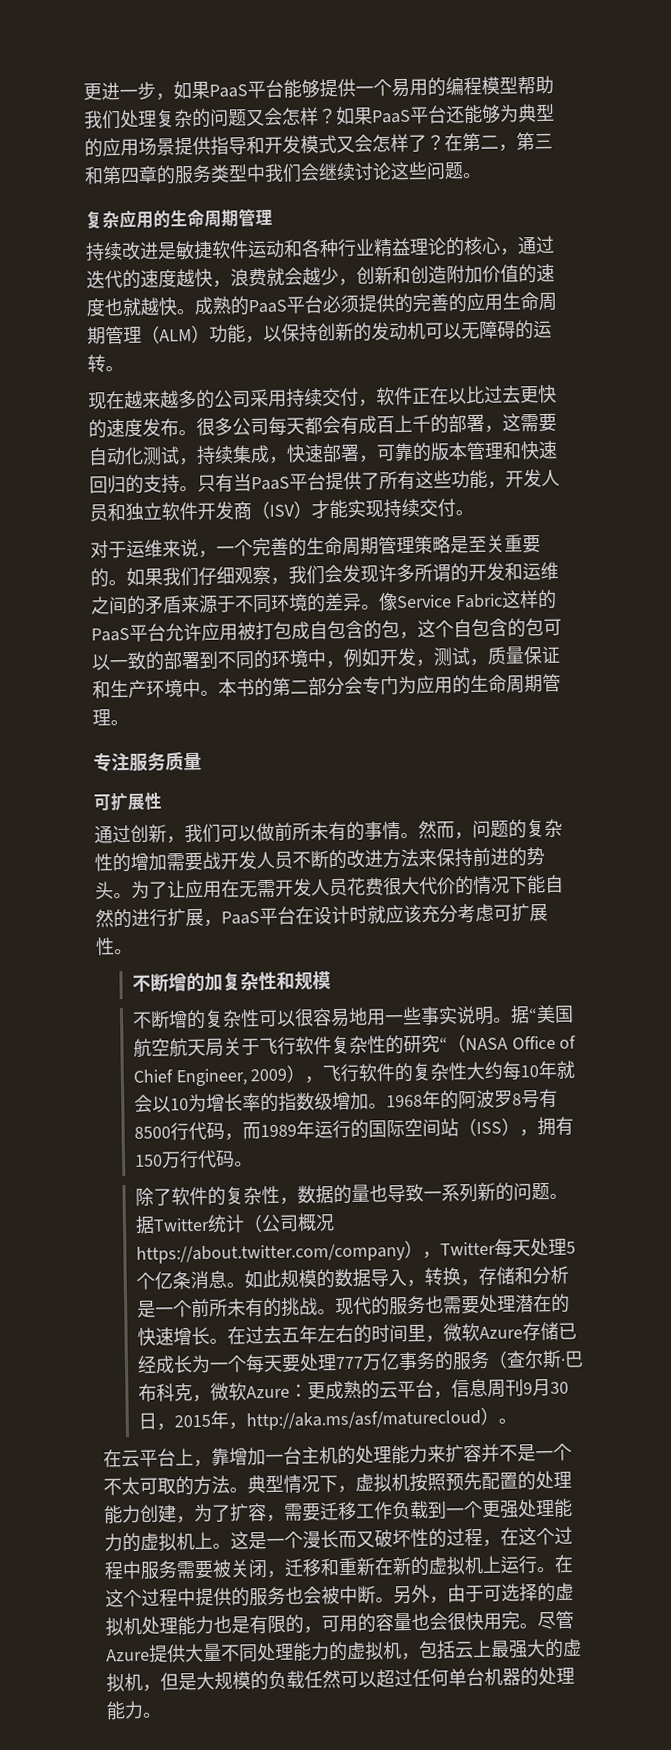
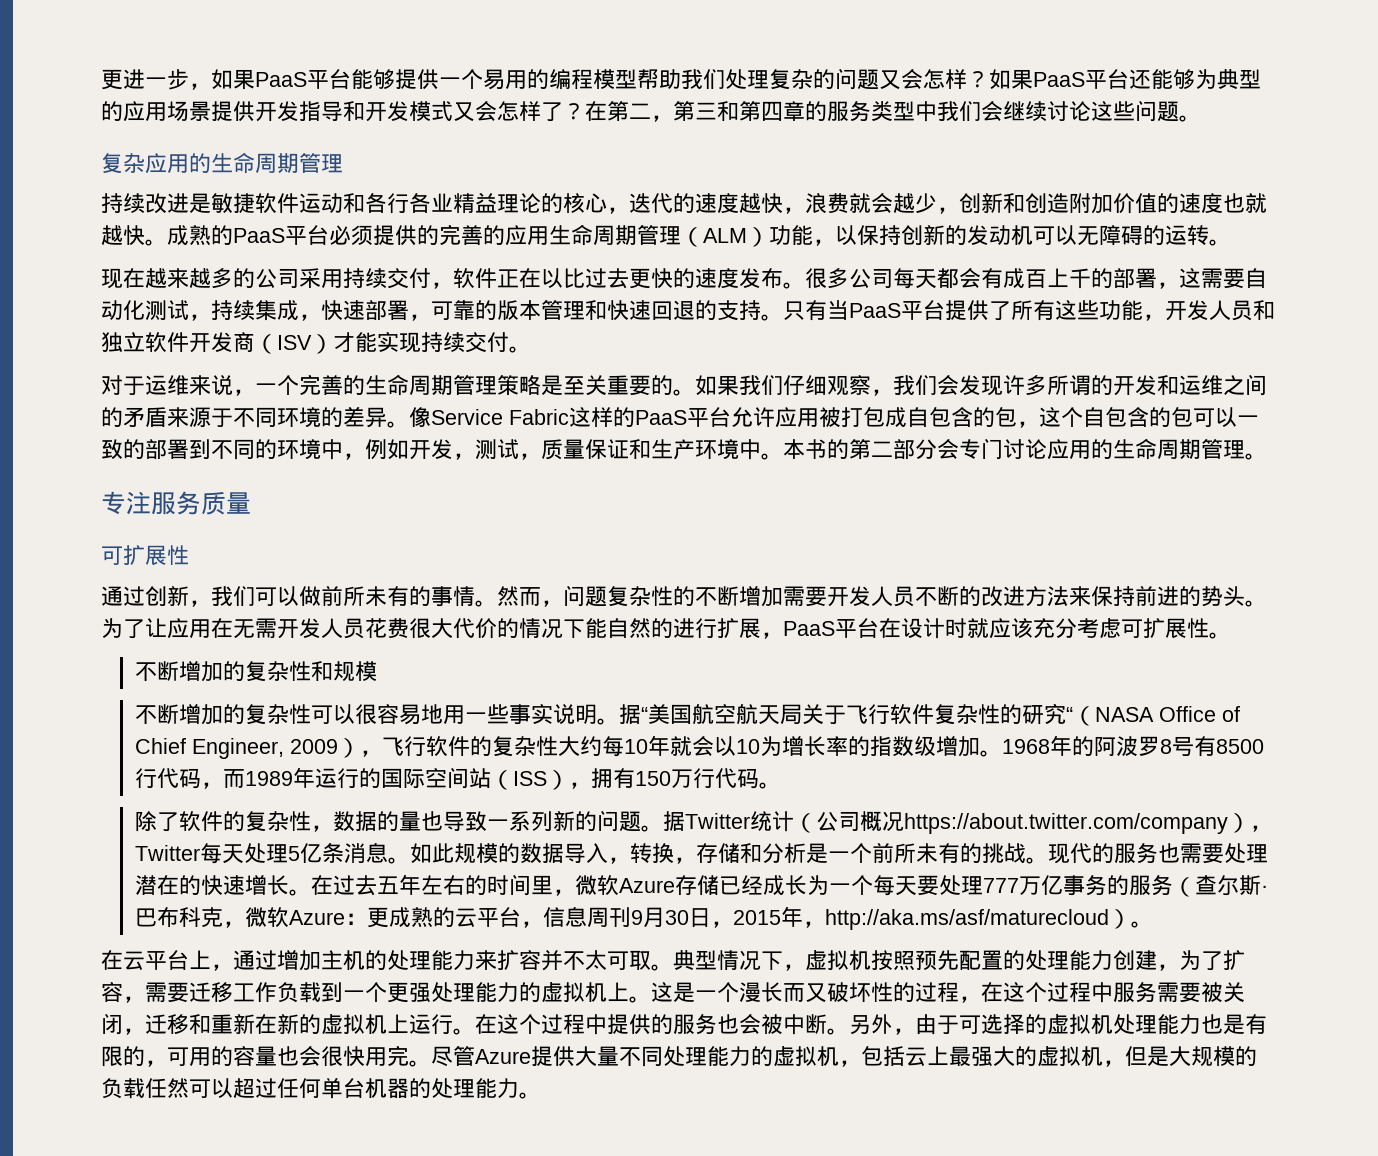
- 如果PaaS平台还能够为典型的应用场景提供指导和开发模式又会怎样了？
+ 如果PaaS平台还能够为典型的应用场景提供开发指导和开发模式又会怎样了？
- 持续改进是敏捷软件运动和各种行业精益理论的核心，通过迭代的速度越快，浪费就会越少，创新和创造附加价值的速度也就越快。
+ 持续改进是敏捷软件运动和各行各业精益理论的核心，迭代的速度越快，浪费就会越少，创新和创造附加价值的速度也就越快。
- 很多公司每天都会有成百上千的部署，这需要自动化测试，持续集成，快速部署，可靠的版本管理和快速回归的支持。
+ 很多公司每天都会有成百上千的部署，这需要自动化测试，持续集成，快速部署，可靠的版本管理和快速回退的支持。
- 本书的第二部分会专门为应用的生命周期管理。
+ 本书的第二部分会专门讨论应用的生命周期管理。
- 然而，问题的复杂性的增加需要战开发人员不断的改进方法来保持前进的势头。
+ 然而，问题复杂性的不断增加需要开发人员不断的改进方法来保持前进的势头。
- 不断增的加复杂性和规模
+ 不断增加的复杂性和规模
- 不断增的复杂性可以很容易地用一些事实说明。
+ 不断增加的复杂性可以很容易地用一些事实说明。
- 据Twitter统计（公司概况https://about.twitter.com/company），Twitter每天处理5个亿条消息。
+ 据Twitter统计（公司概况https://about.twitter.com/company），Twitter每天处理5亿条消息。
- 在云平台上，靠增加一台主机的处理能力来扩容并不是一个不太可取的方法。
+ 在云平台上，通过增加主机的处理能力来扩容并不太可取。

